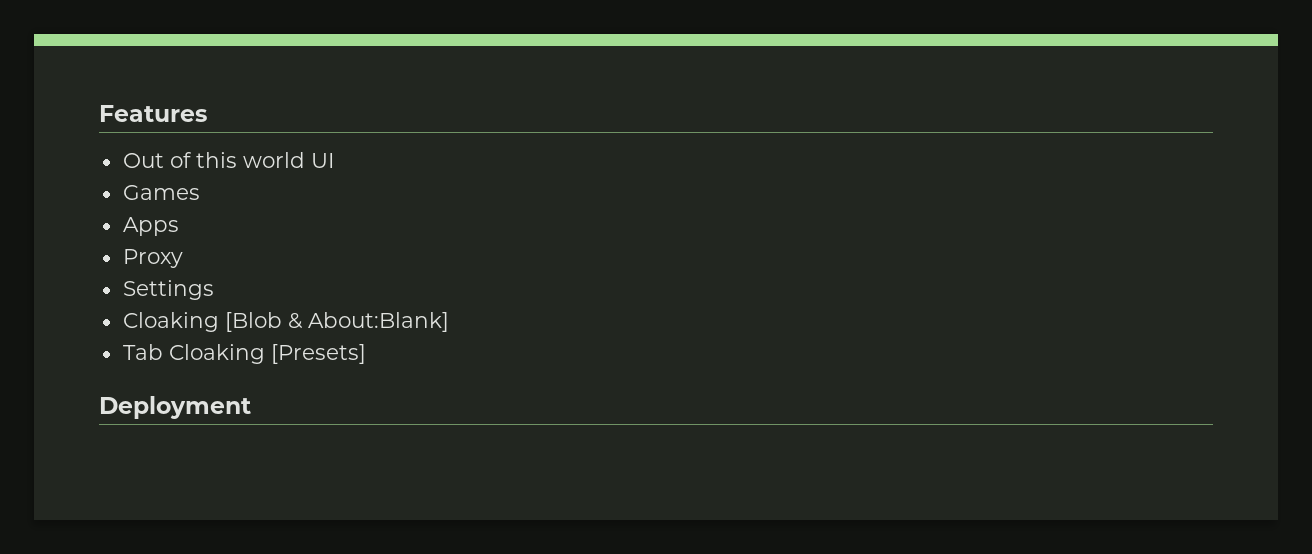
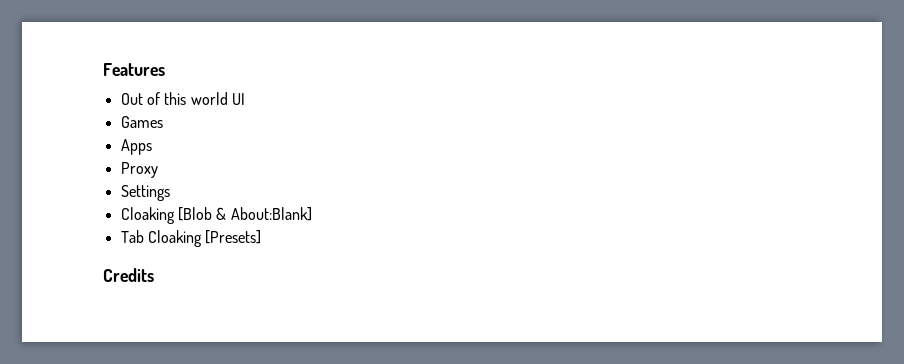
- Deployment
+ Credits

